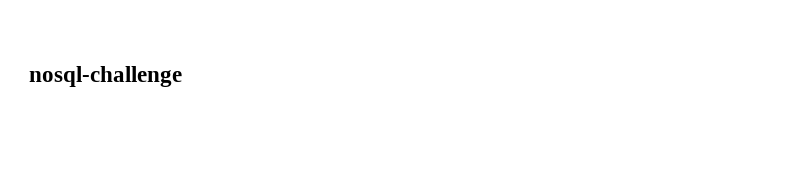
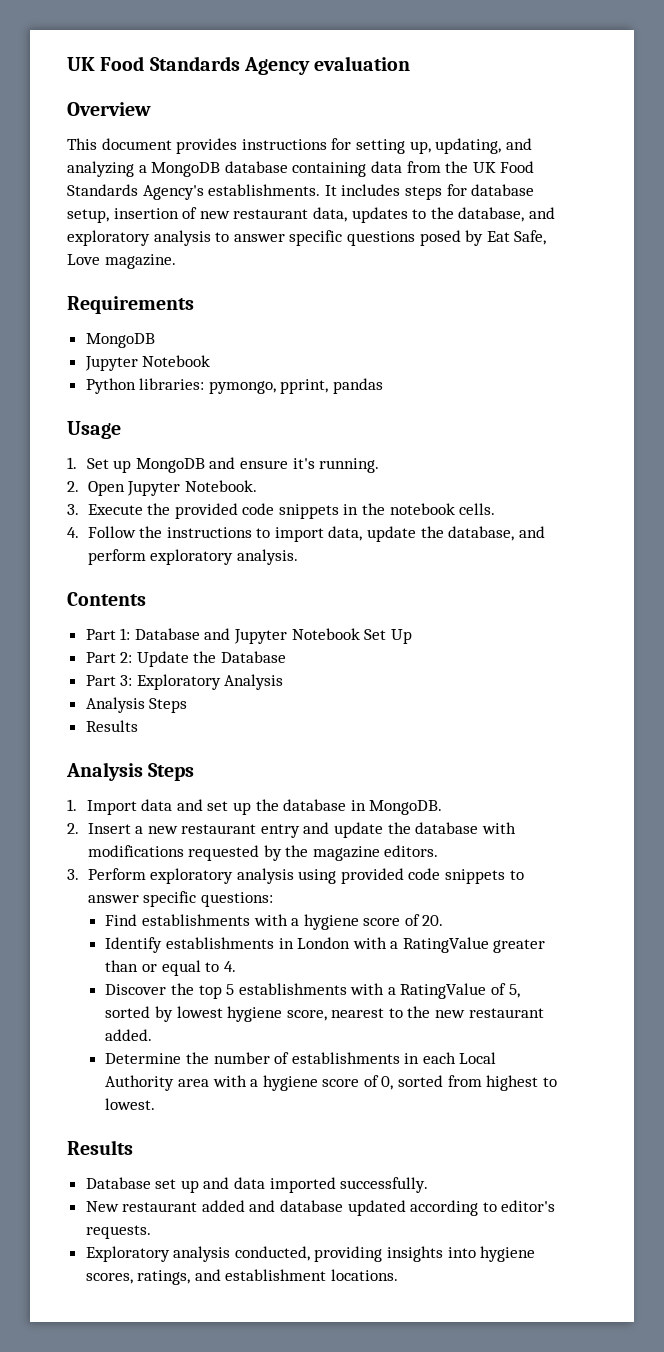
- nosql-challenge
+ UK Food Standards Agency evaluation
+ Overview
+ This document provides instructions for setting up, updating, and analyzing a MongoDB database containing data from the UK Food Standards Agency's establishments. It includes steps for database setup, insertion of new restaurant data, updates to the database, and exploratory analysis to answer specific questions posed by Eat Safe, Love magazine.
+ Requirements
+ MongoDB
+ Jupyter Notebook
+ Python libraries: pymongo, pprint, pandas
+ Usage
+ 1. Set up MongoDB and ensure it's running.
+ 2. Open Jupyter Notebook.
+ 3. Execute the provided code snippets in the notebook cells.
+ 4. Follow the instructions to import data, update the database, and perform exploratory analysis.
+ Contents
+ Part 1: Database and Jupyter Notebook Set Up
+ Part 2: Update the Database
+ Part 3: Exploratory Analysis
+ Analysis Steps
+ Results
+ Analysis Steps
+ 1. Import data and set up the database in MongoDB.
+ 2. Insert a new restaurant entry and update the database with modifications requested by the magazine editors.
+ 3. Perform exploratory analysis using provided code snippets to answer specific questions:
+ Find establishments with a hygiene score of 20.
+ Identify establishments in London with a RatingValue greater than or equal to 4.
+ Discover the top 5 establishments with a RatingValue of 5, sorted by lowest hygiene score, nearest to the new restaurant added.
+ Determine the number of establishments in each Local Authority area with a hygiene score of 0, sorted from highest to lowest.
+ Results
+ Database set up and data imported successfully.
+ New restaurant added and database updated according to editor's requests.
+ Exploratory analysis conducted, providing insights into hygiene scores, ratings, and establishment locations.

